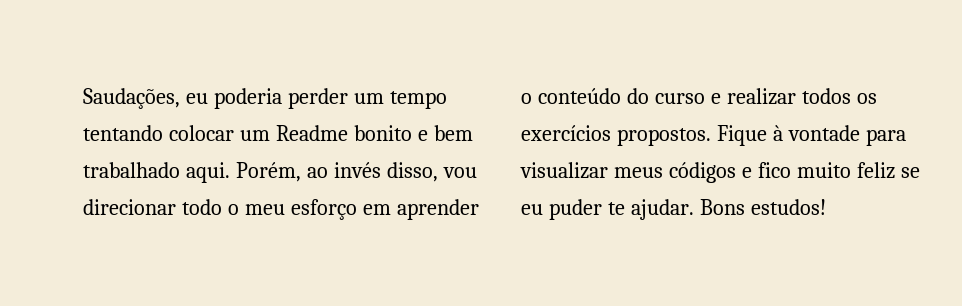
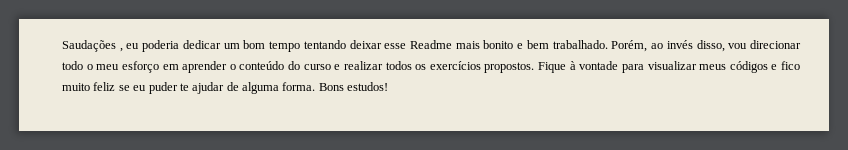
- Saudações, eu poderia perder um tempo tentando colocar um Readme bonito e bem trabalhado aqui.
+ Saudações , eu poderia dedicar um bom tempo tentando deixar esse Readme mais bonito e bem trabalhado.
- Fique à vontade para visualizar meus códigos e fico muito feliz se eu puder te ajudar.
+ Fique à vontade para visualizar meus códigos e fico muito feliz se eu puder te ajudar de alguma forma.

